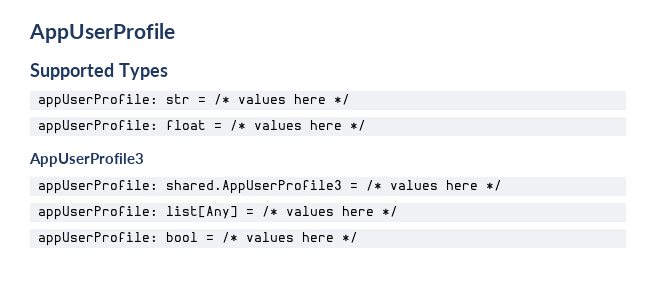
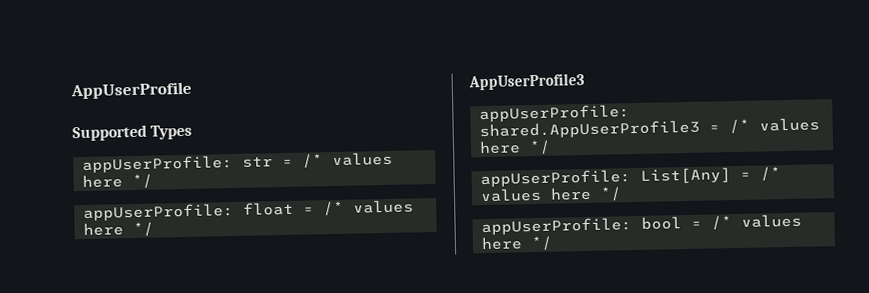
- appUserProfile: list[Any] = /* values here */
+ appUserProfile: List[Any] = /* values here */

